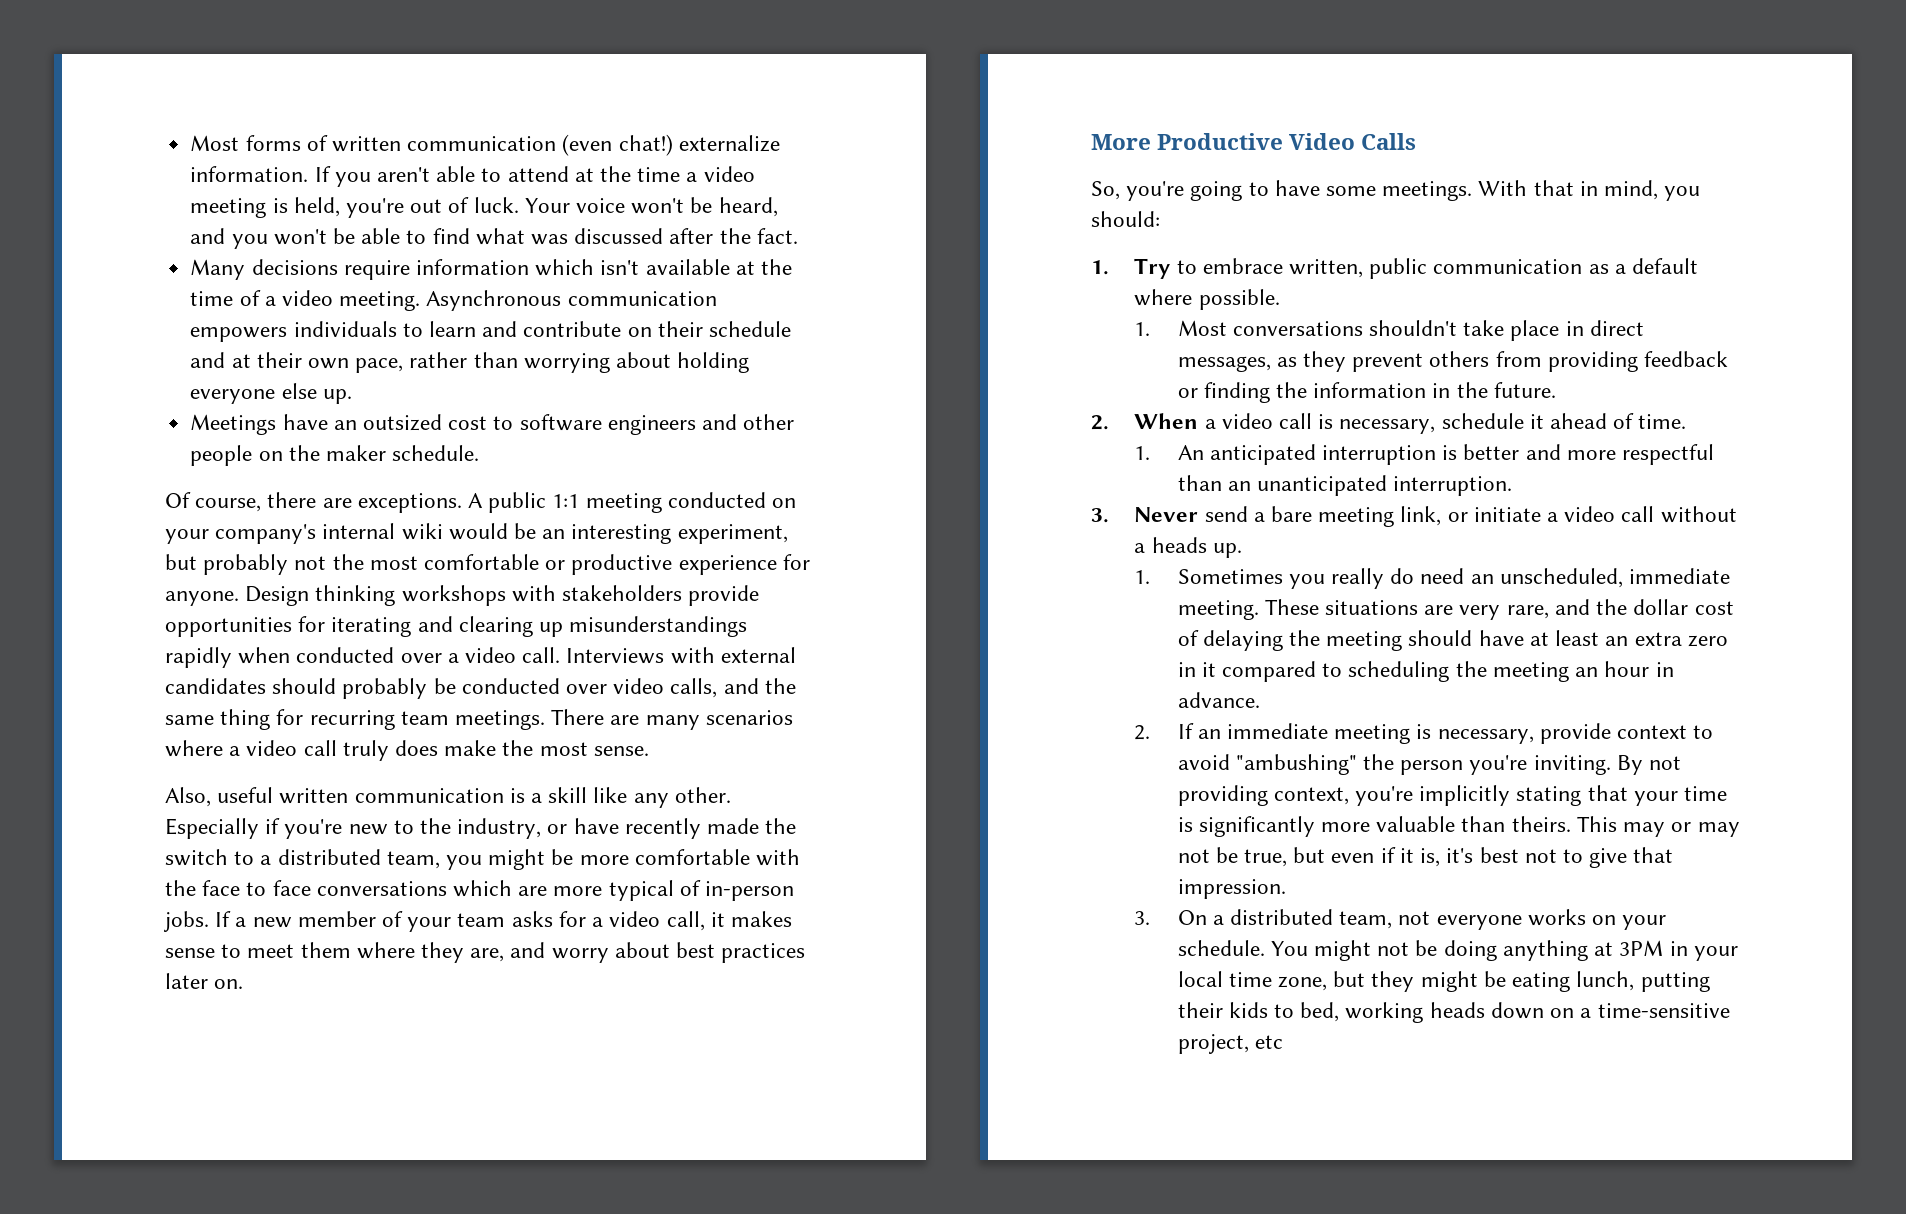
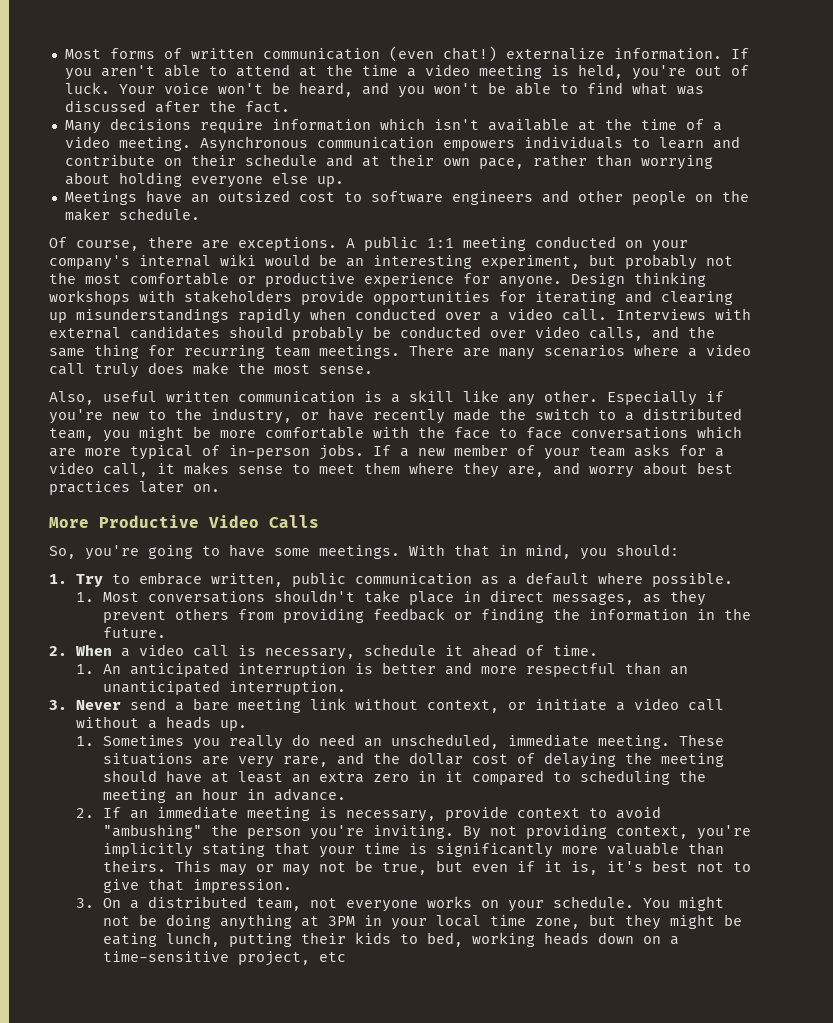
- 3. Never send a bare meeting link, or initiate a video call without a heads up.
+ 3. Never send a bare meeting link without context, or initiate a video call without a heads up.

